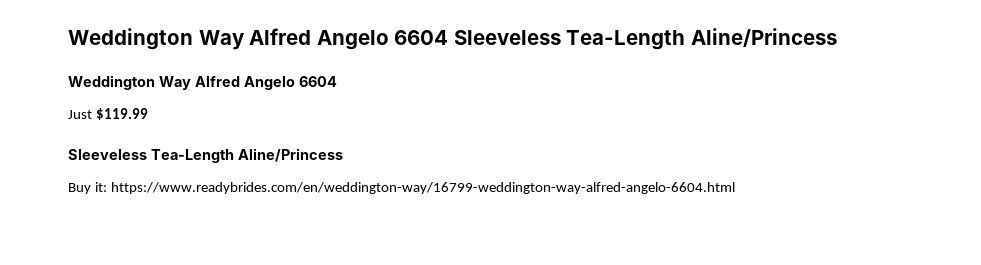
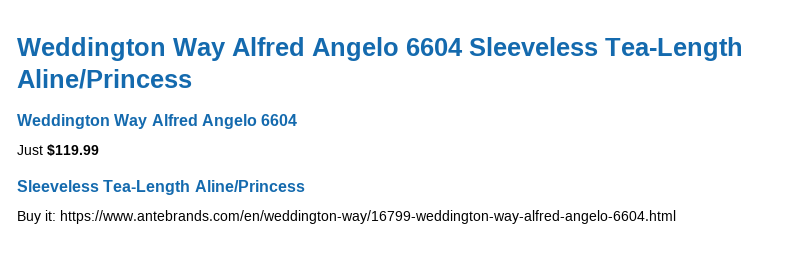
- Buy it: https://www.readybrides.com/en/weddington-way/16799-weddington-way-alfred-angelo-6604.html
+ Buy it: https://www.antebrands.com/en/weddington-way/16799-weddington-way-alfred-angelo-6604.html

